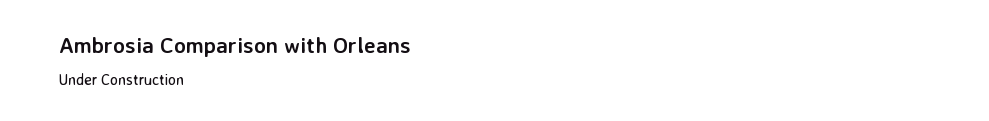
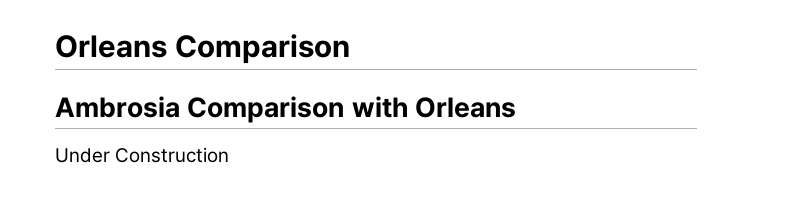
+ Orleans Comparison

